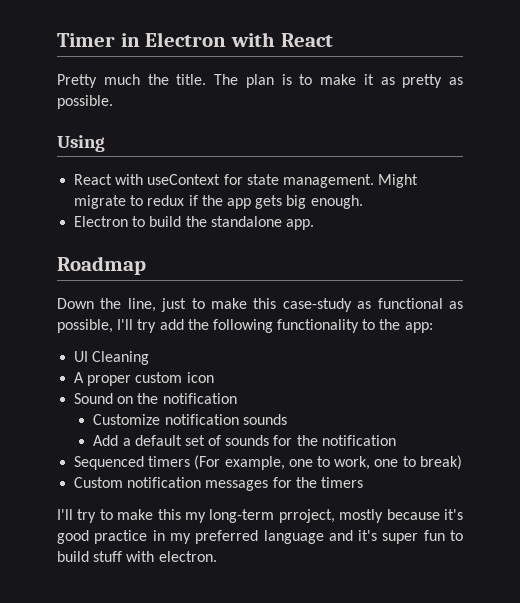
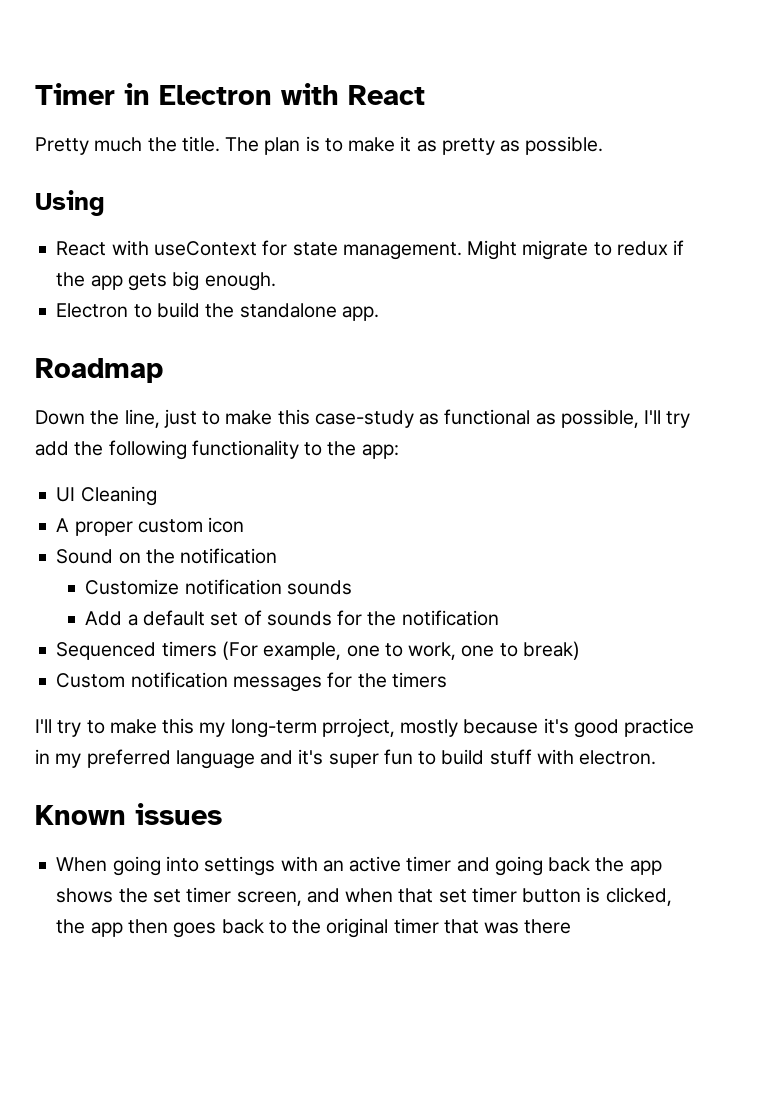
+ Known issues
+ When going into settings with an active timer and going back the app shows the set timer screen, and when that set timer button is clicked, the app then goes back to the original timer that was there

